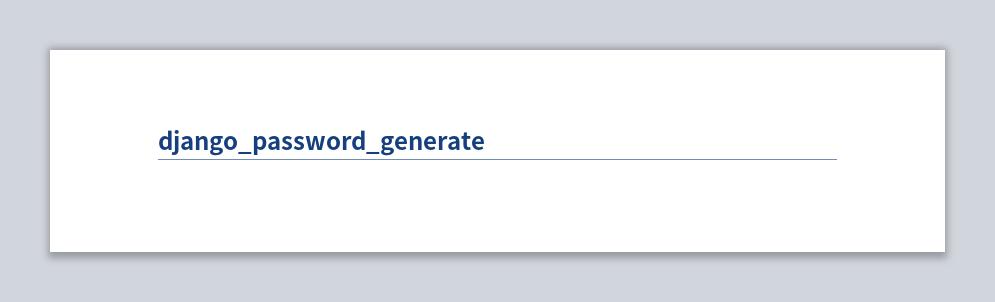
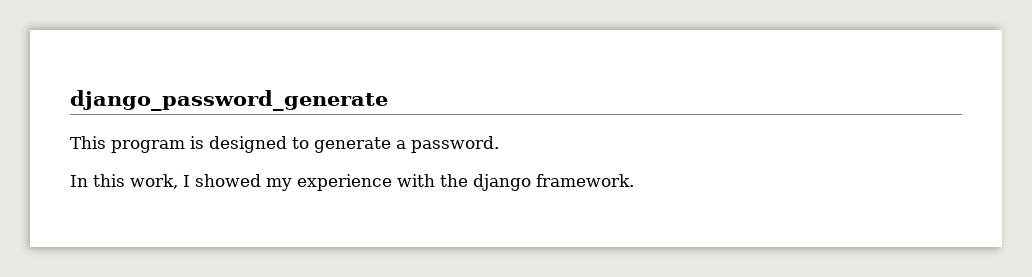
+ This program is designed to generate a password.
+ In this work, I showed my experience with the django framework.

